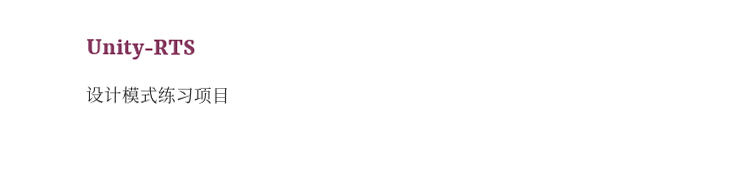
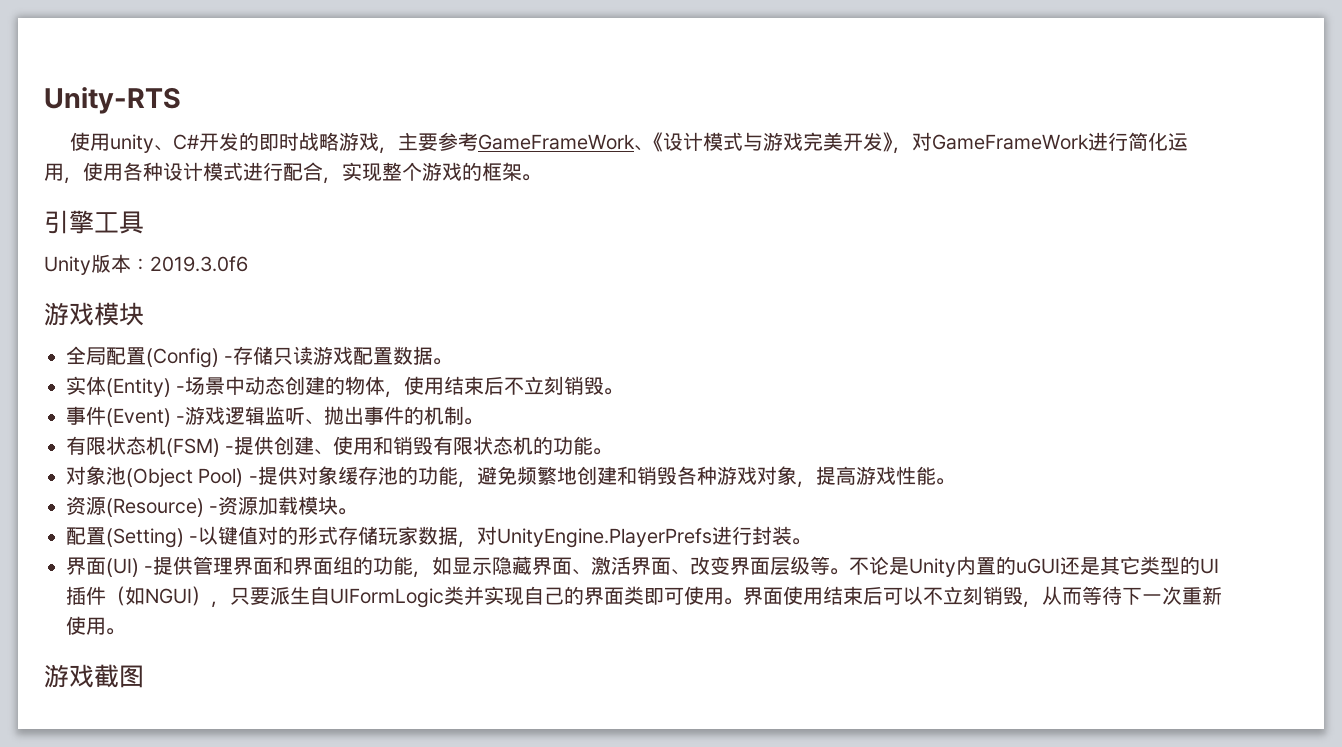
- 设计模式练习项目
+ 使用unity、C#开发的即时战略游戏，主要参考GameFrameWork、《设计模式与游戏完美开发》，对GameFrameWork进行简化运用，使用各种设计模式进行配合，实现整个游戏的框架。
+ 引擎工具
+ Unity版本：2019.3.0f6
+ 游戏模块
+ 全局配置(Config) -存储只读游戏配置数据。
+ 实体(Entity) -场景中动态创建的物体，使用结束后不立刻销毁。
+ 事件(Event) -游戏逻辑监听、抛出事件的机制。
+ 有限状态机(FSM) -提供创建、使用和销毁有限状态机的功能。
+ 对象池(Object Pool) -提供对象缓存池的功能，避免频繁地创建和销毁各种游戏对象，提高游戏性能。
+ 资源(Resource) -资源加载模块。
+ 配置(Setting) -以键值对的形式存储玩家数据，对UnityEngine.PlayerPrefs进行封装。
+ 界面(UI) -提供管理界面和界面组的功能，如显示隐藏界面、激活界面、改变界面层级等。不论是Unity内置的uGUI还是其它类型的UI插件（如NGUI），只要派生自UIFormLogic类并实现自己的界面类即可使用。界面使用结束后可以不立刻销毁，从而等待下一次重新使用。
+ 游戏截图

